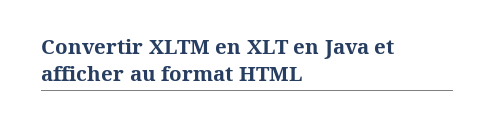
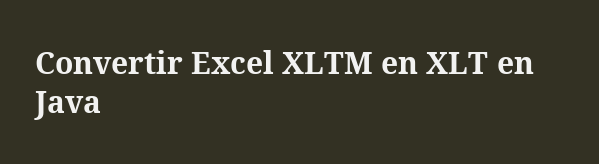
- Convertir XLTM en XLT en Java et afficher au format HTML
+ Convertir Excel XLTM en XLT en Java

